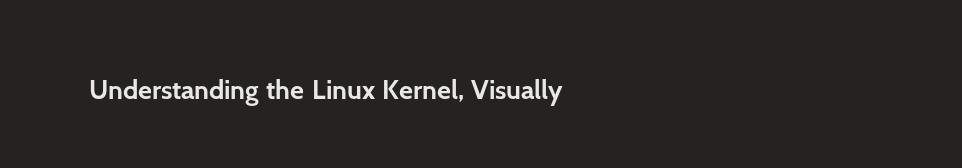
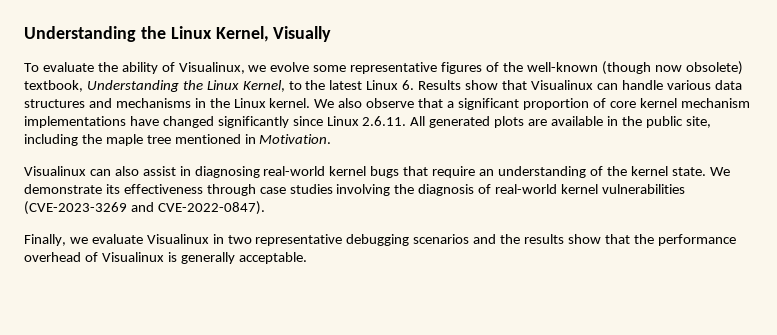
+ To evaluate the ability of Visualinux, we evolve some representative figures of the well-known (though now obsolete) textbook, Understanding the Linux Kernel, to the latest Linux 6. Results show that Visualinux can handle various data structures and mechanisms in the Linux kernel. We also observe that a significant proportion of core kernel mechanism implementations have changed significantly since Linux 2.6.11. All generated plots are available in the public site, including the maple tree mentioned in Motivation.
+ Visualinux can also assist in diagnosing real-world kernel bugs that require an understanding of the kernel state. We demonstrate its effectiveness through case studies involving the diagnosis of real-world kernel vulnerabilities (CVE-2023-3269 and CVE-2022-0847).
+ Finally, we evaluate Visualinux in two representative debugging scenarios and the results show that the performance overhead of Visualinux is generally acceptable.

